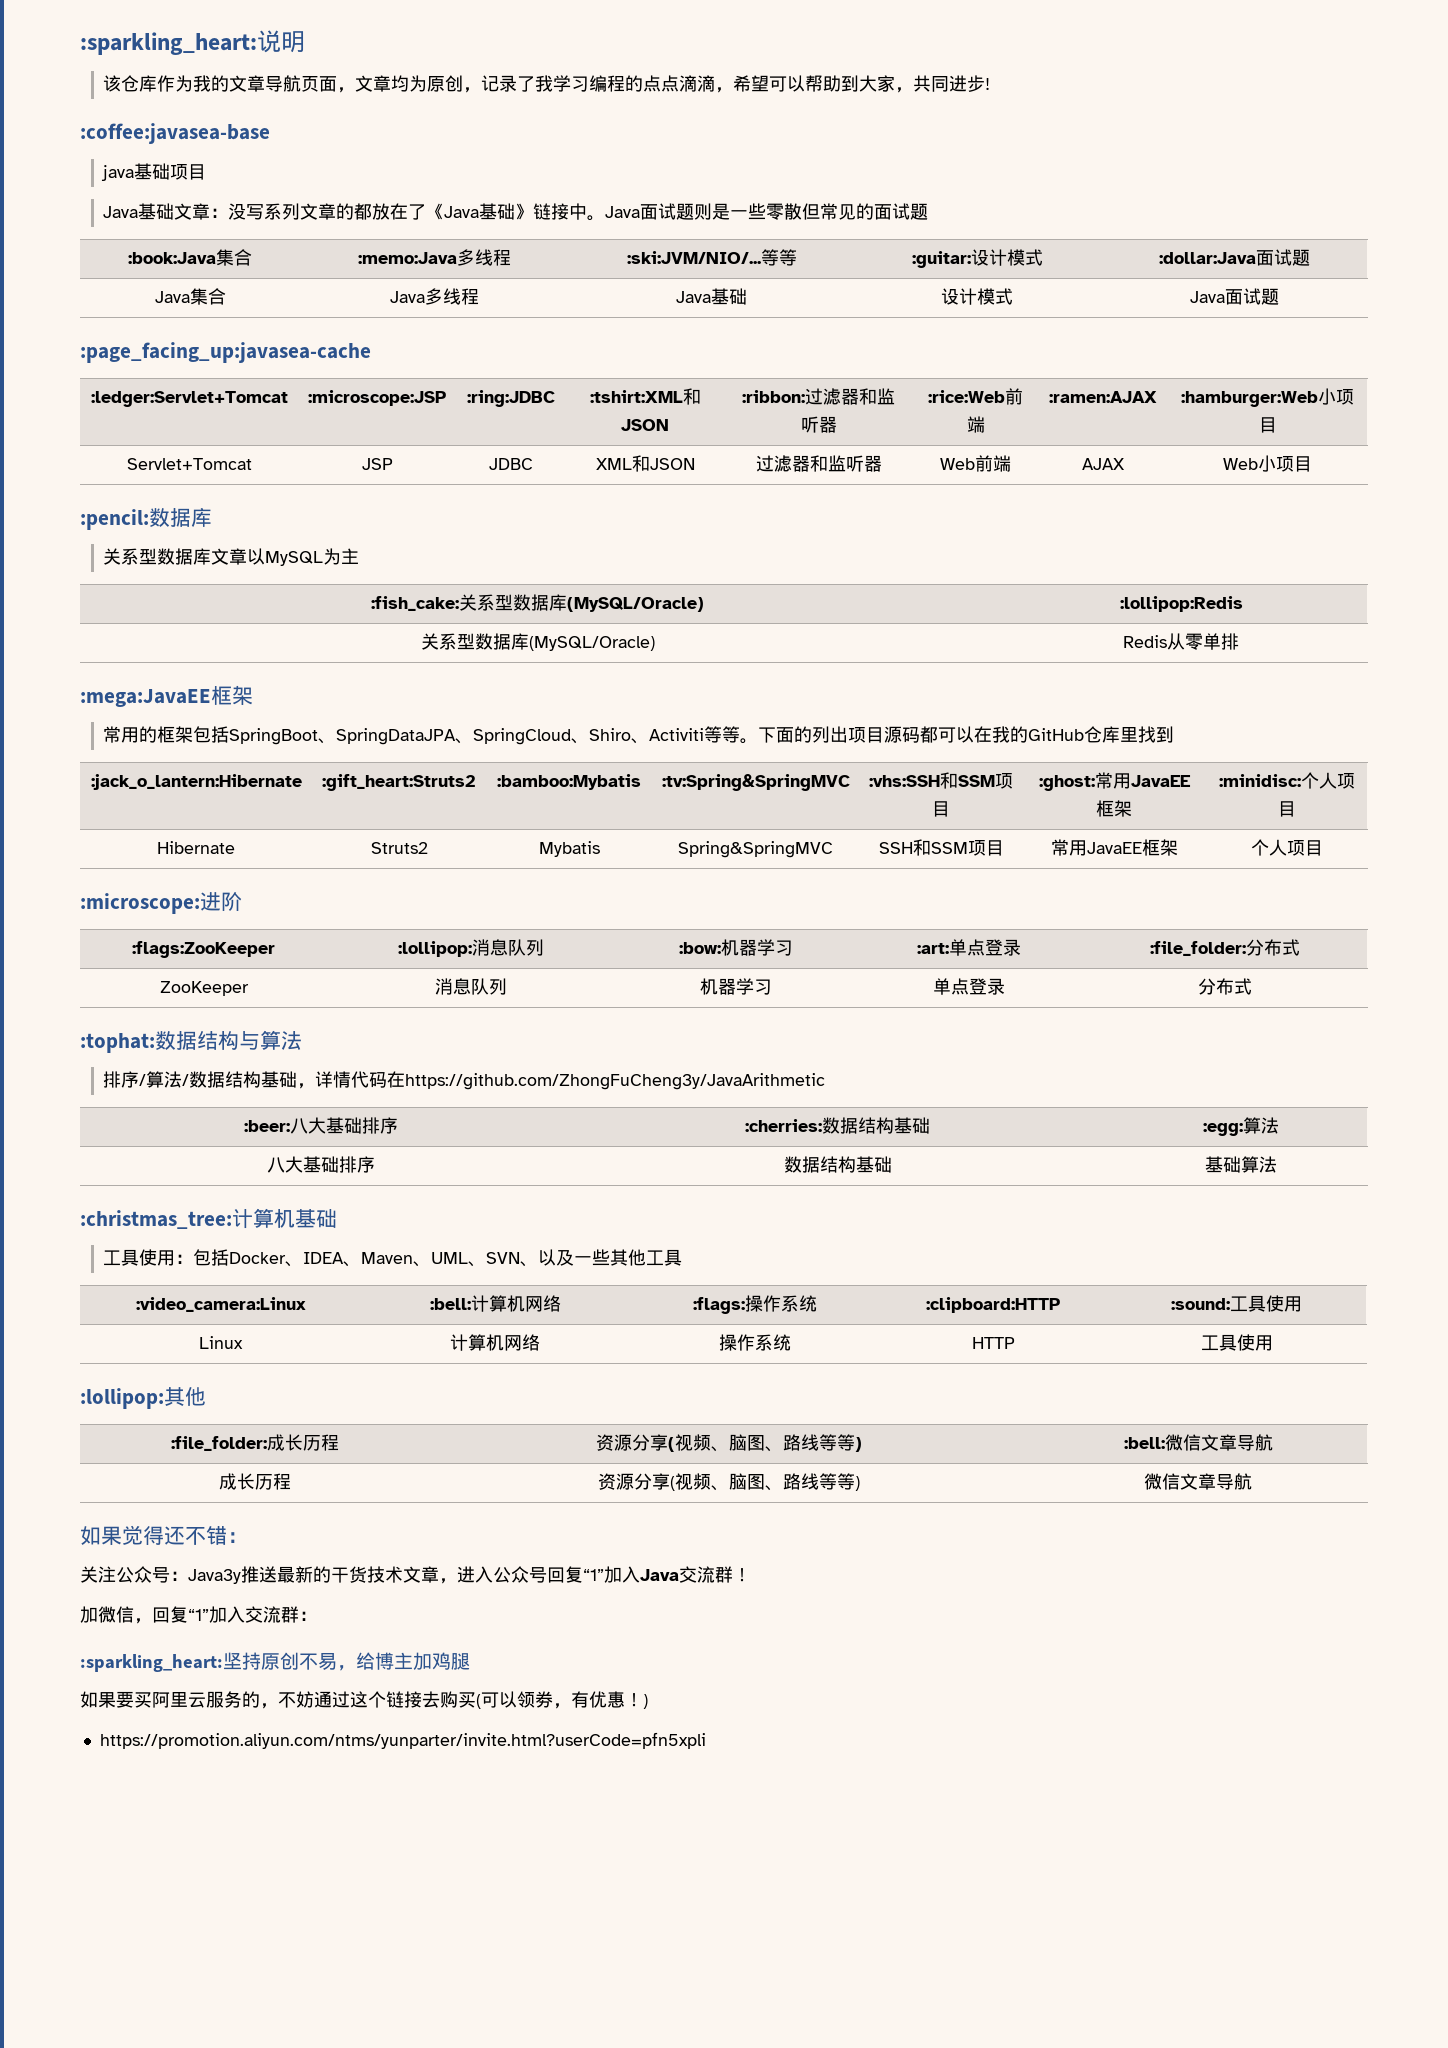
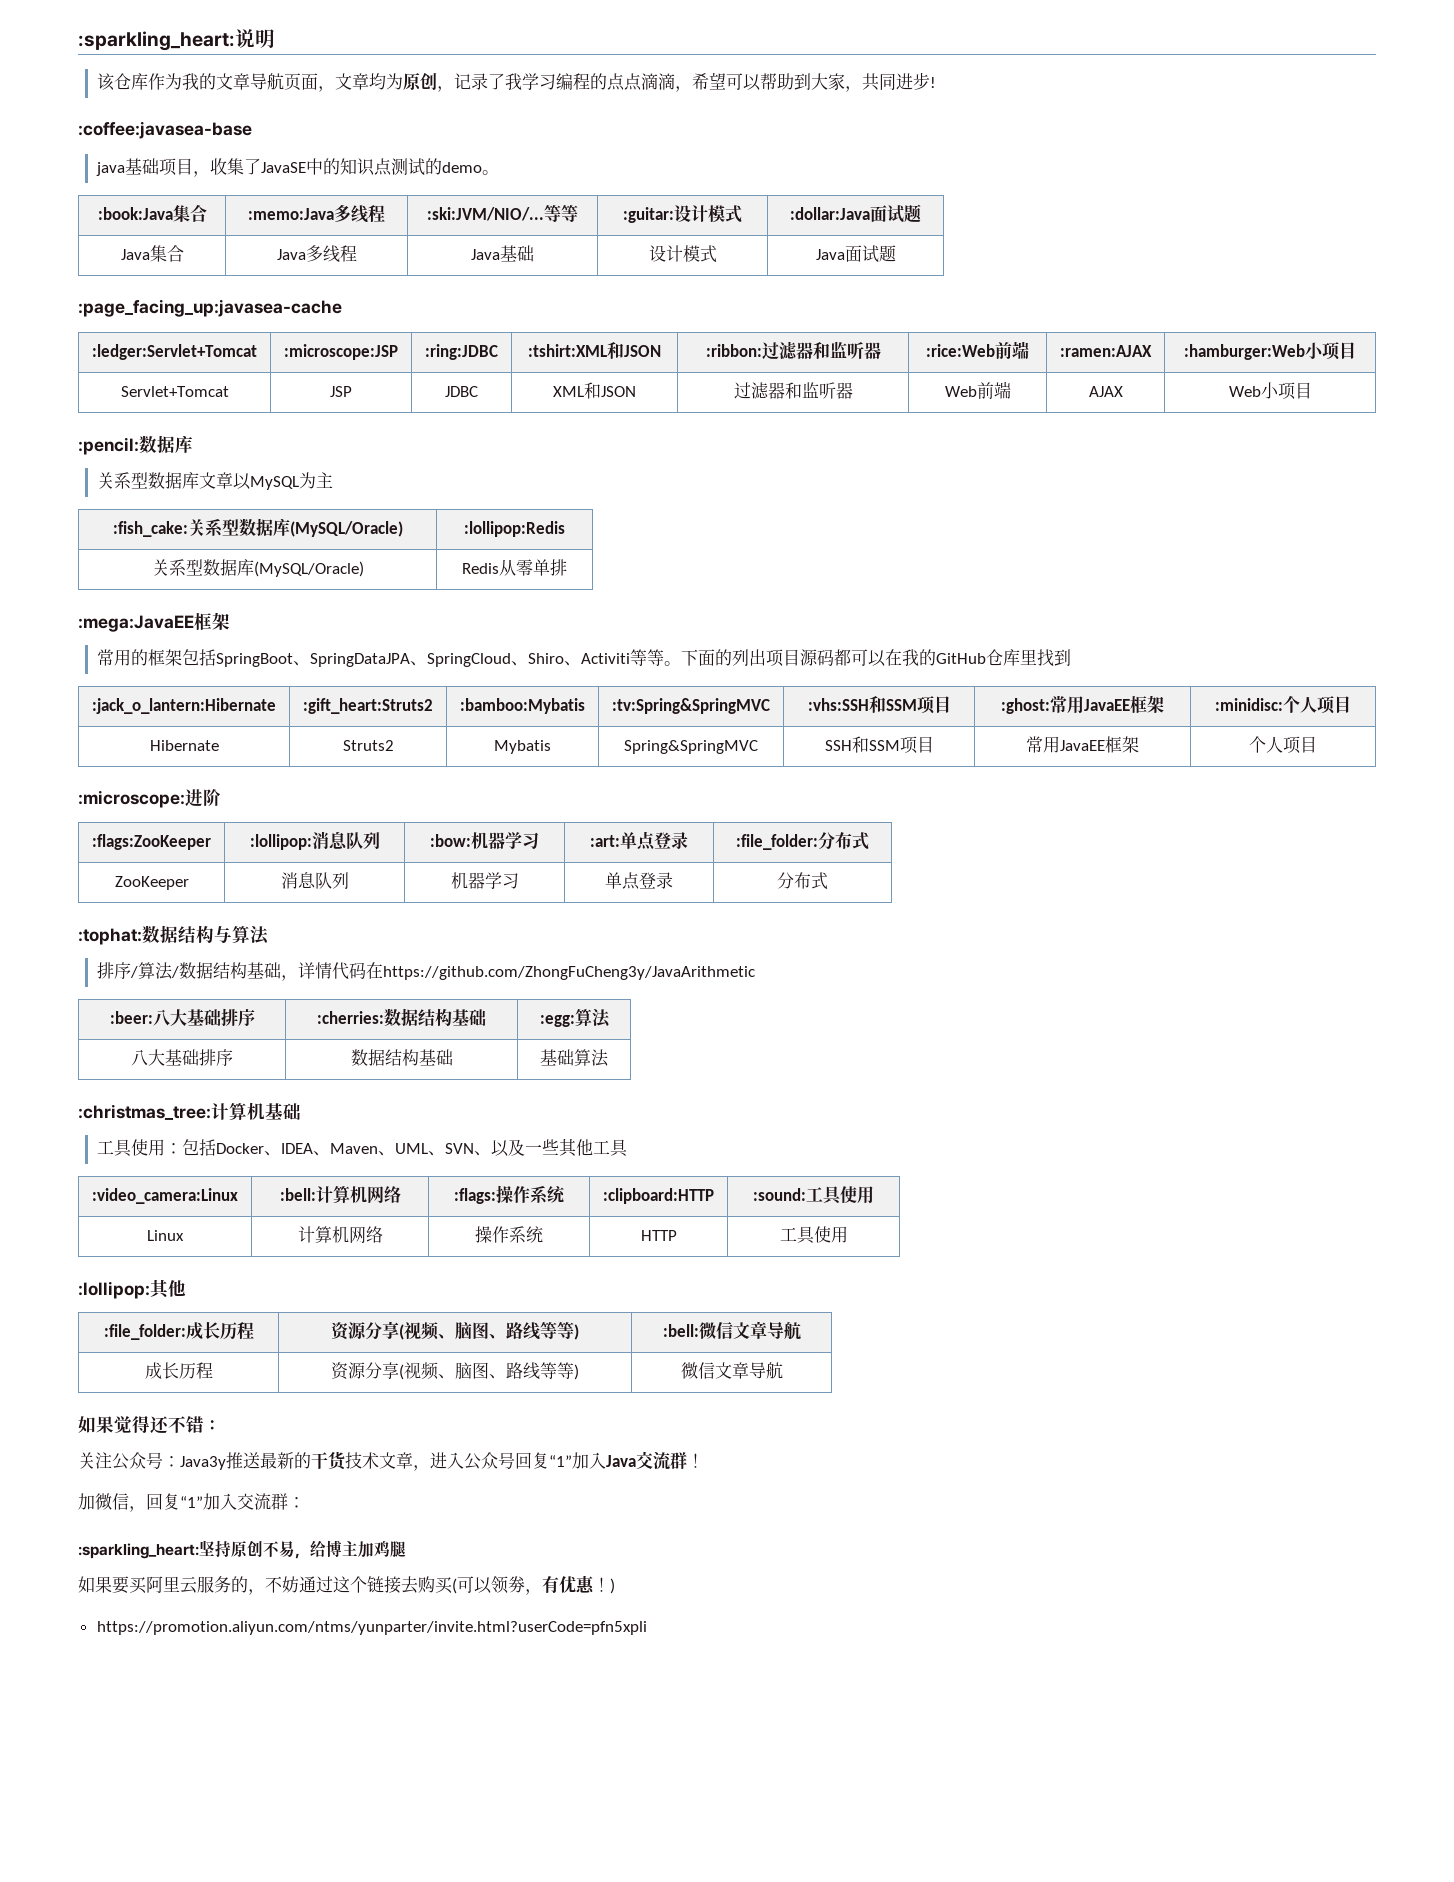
- java基础项目
- Java基础文章：没写系列文章的都放在了《Java基础》链接中。Java面试题则是一些零散但常见的面试题
+ java基础项目，收集了JavaSE中的知识点测试的demo。

